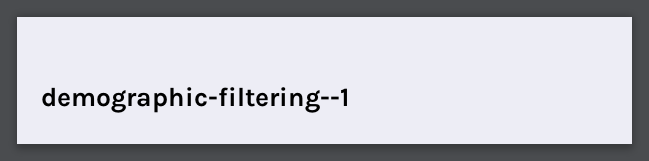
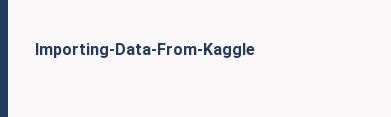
- demographic-filtering--1
+ Importing-Data-From-Kaggle

